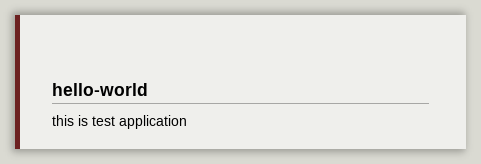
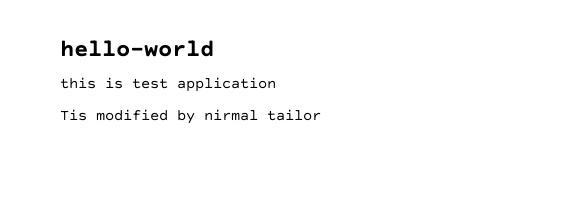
+ Tis modified by nirmal tailor

